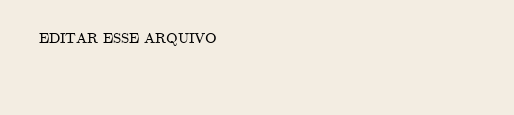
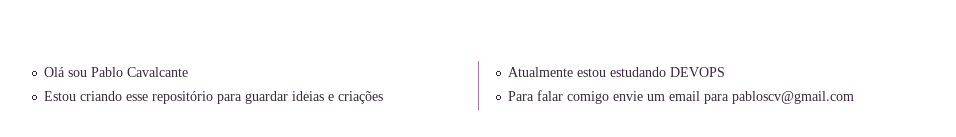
- EDITAR ESSE ARQUIVO
+ Olá sou Pablo Cavalcante
+ Estou criando esse repositório para guardar ideias e criações
+ Atualmente estou estudando DEVOPS
+ Para falar comigo envie um email para pabloscv@gmail.com

